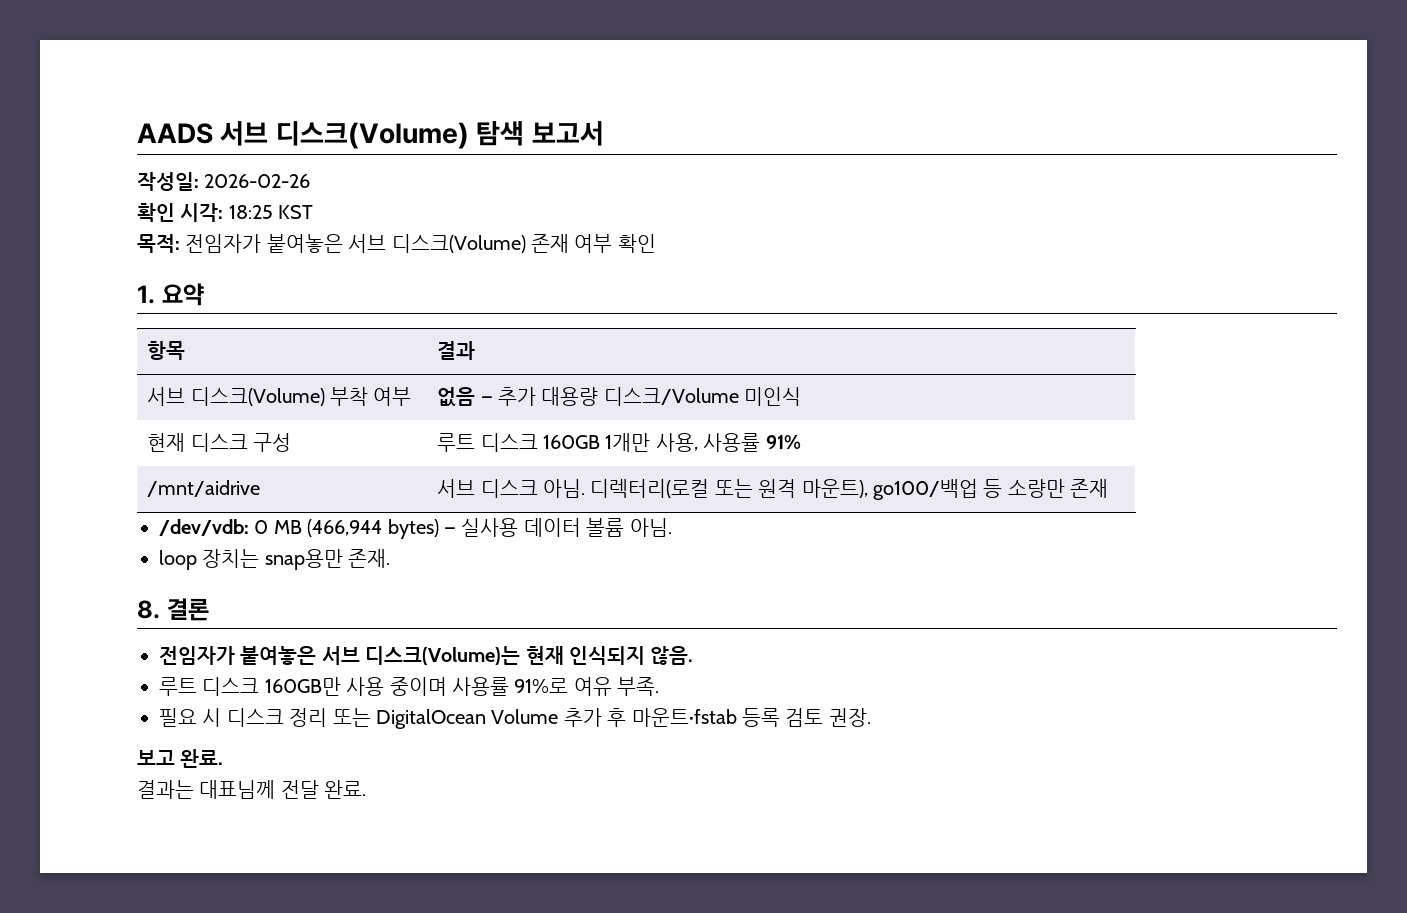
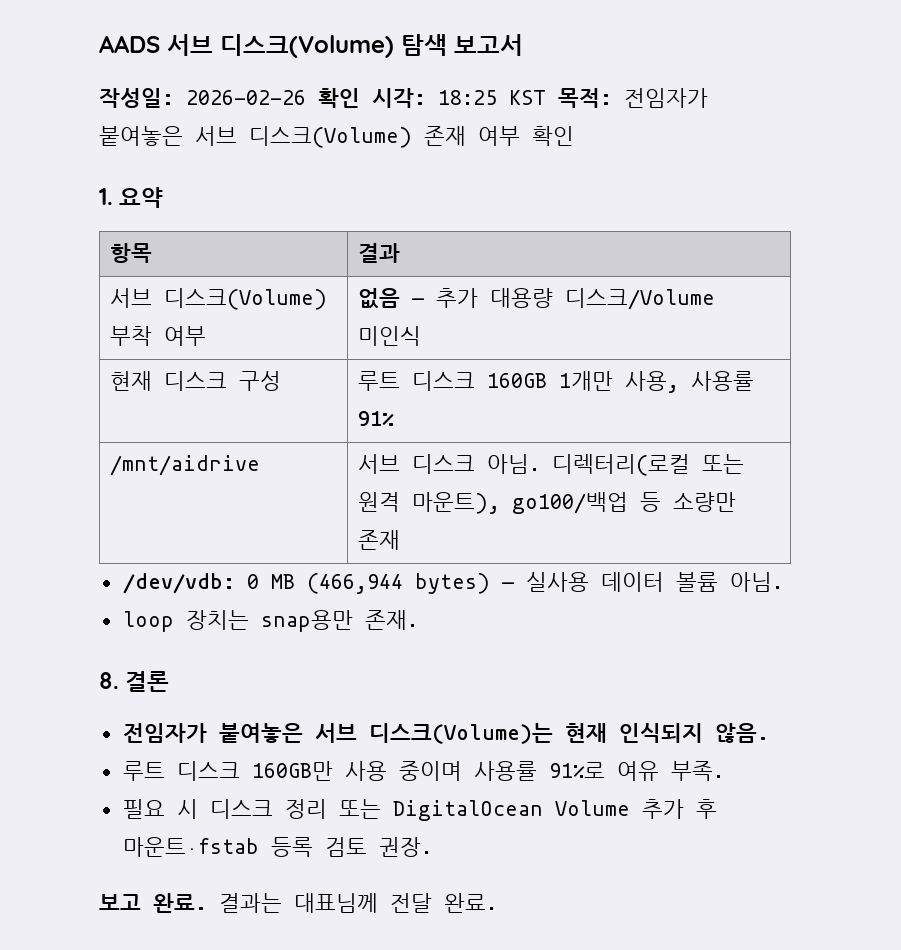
- 작성일: 2026-02-26
- 확인 시각: 18:25 KST
- 목적: 전임자가 붙여놓은 서브 디스크(Volume) 존재 여부 확인
+ 작성일: 2026-02-26 확인 시각: 18:25 KST 목적: 전임자가 붙여놓은 서브 디스크(Volume) 존재 여부 확인
- 보고 완료.
- 결과는 대표님께 전달 완료.
+ 보고 완료. 결과는 대표님께 전달 완료.

